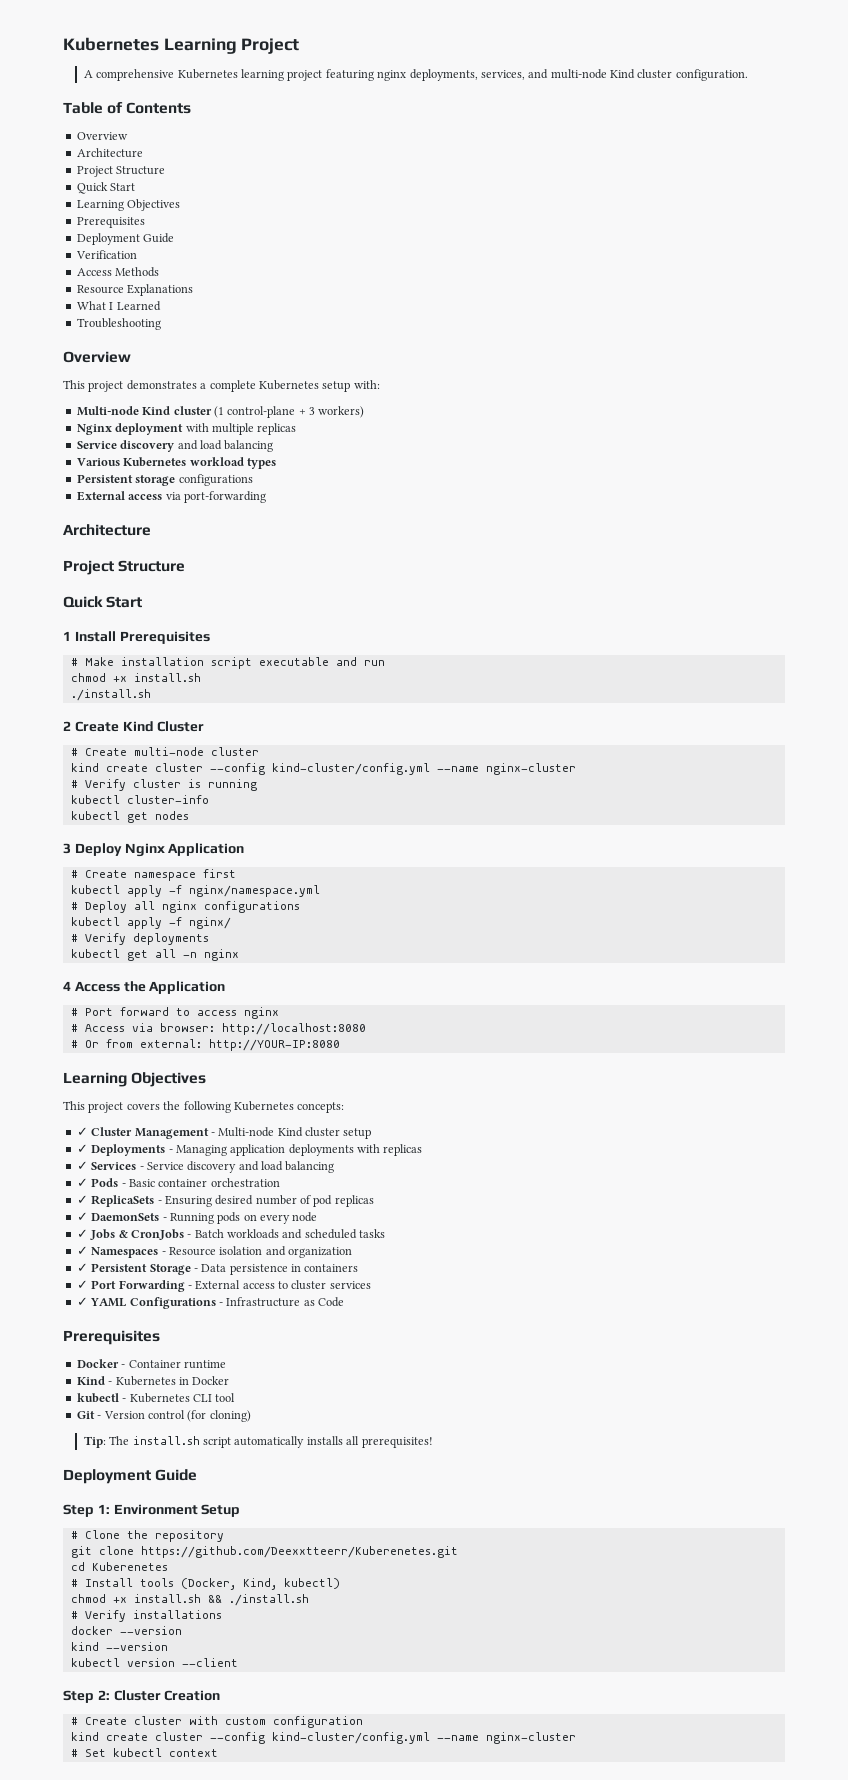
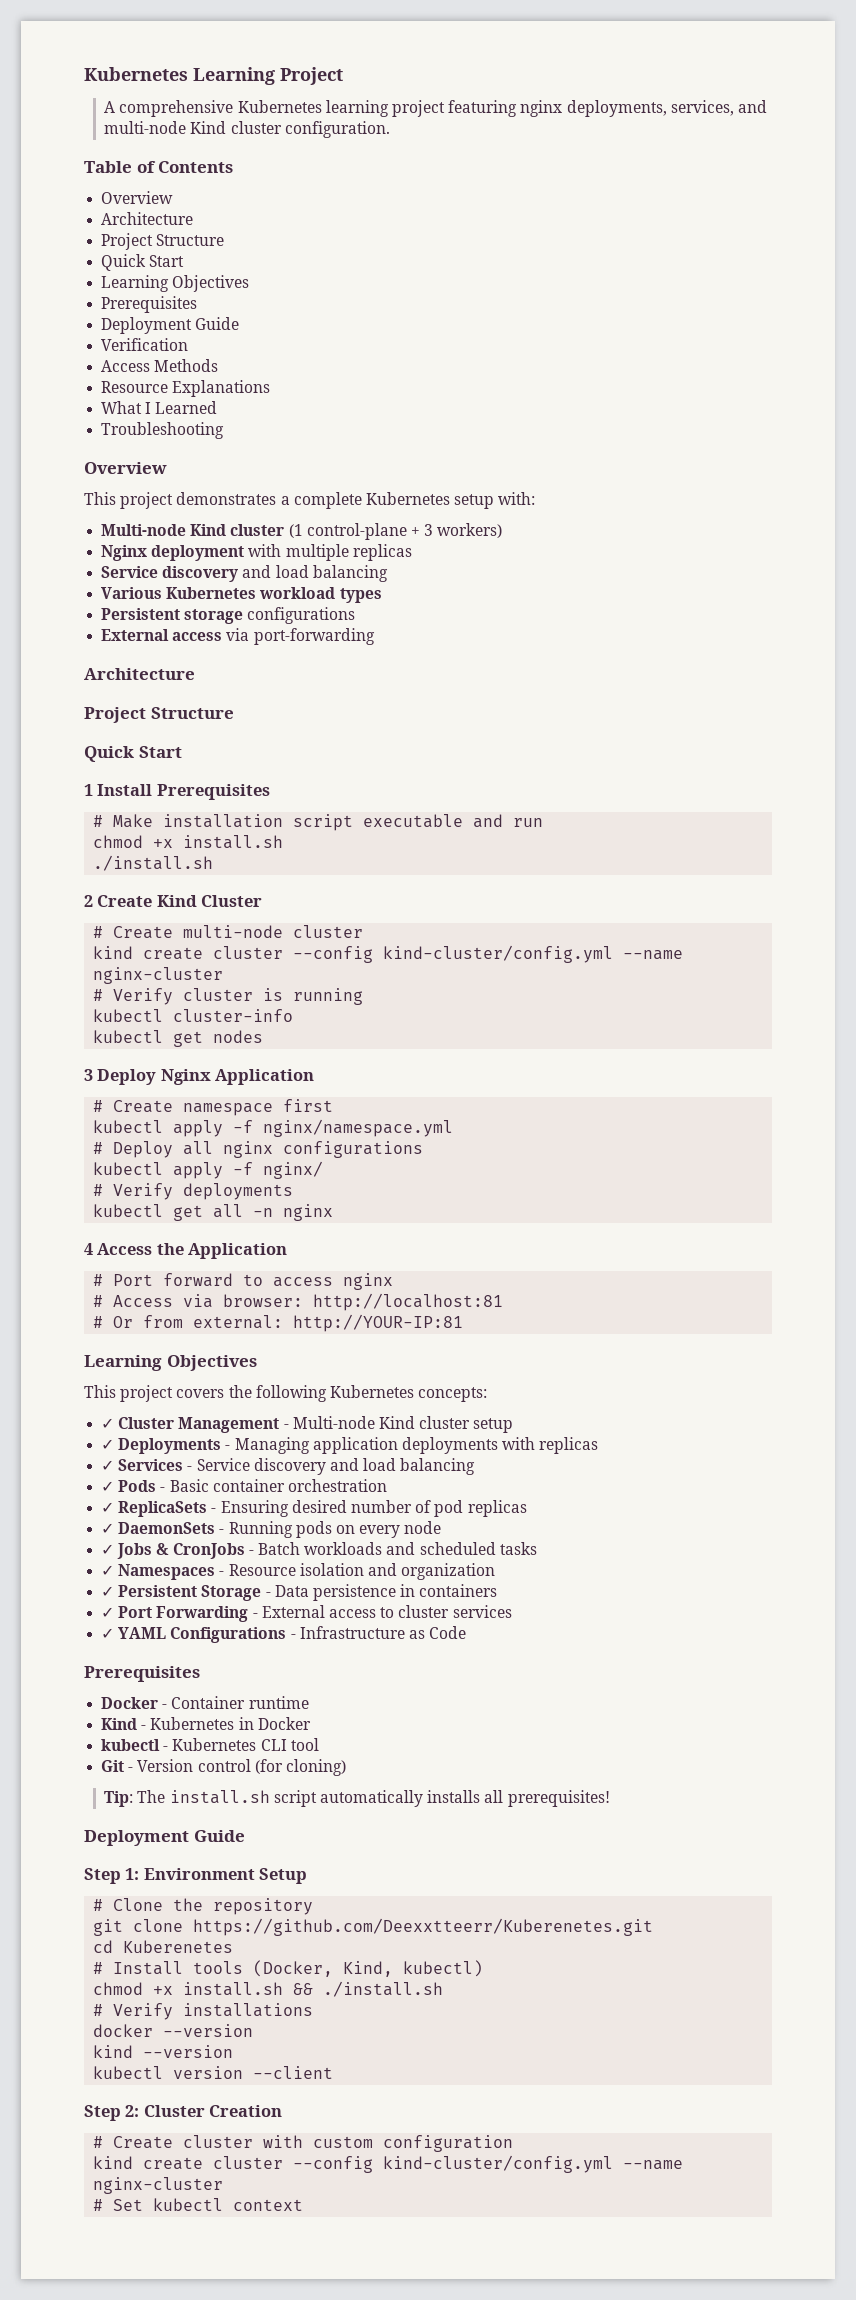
- # Access via browser: http://localhost:8080
+ # Access via browser: http://localhost:81
- # Or from external: http://YOUR-IP:8080
+ # Or from external: http://YOUR-IP:81

